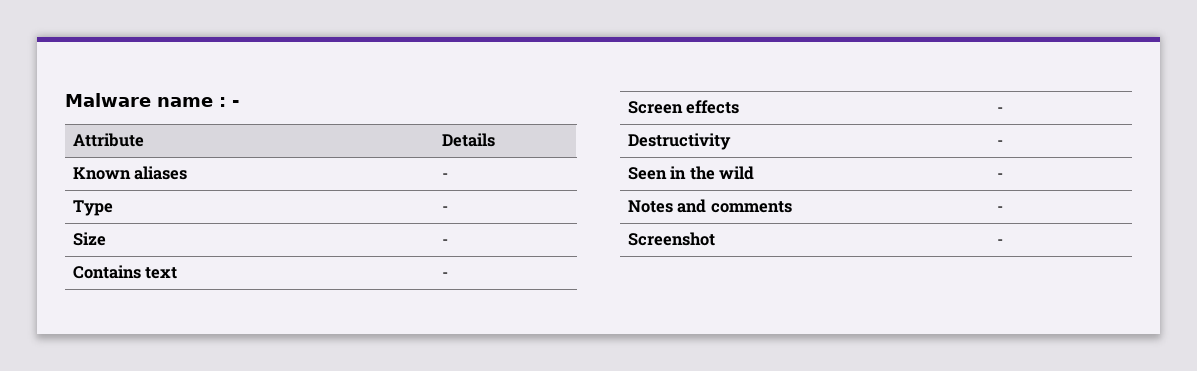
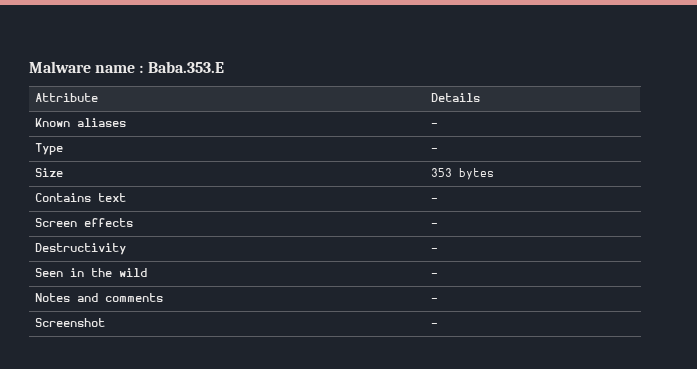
- Malware name : -
+ Malware name : Baba.353.E
- Size | -
+ Size | 353 bytes

